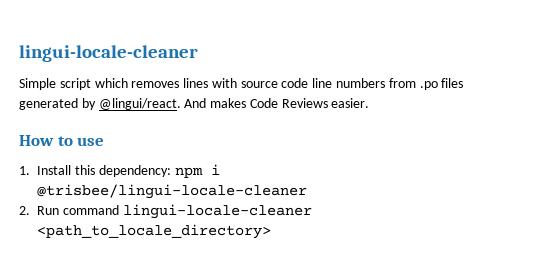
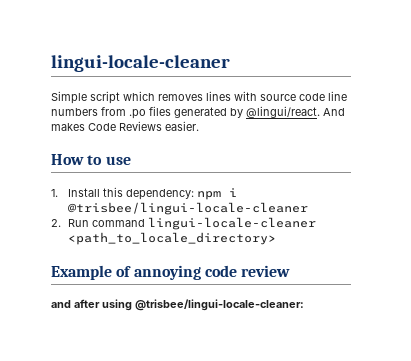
+ Example of annoying code review
+ and after using @trisbee/lingui-locale-cleaner:

